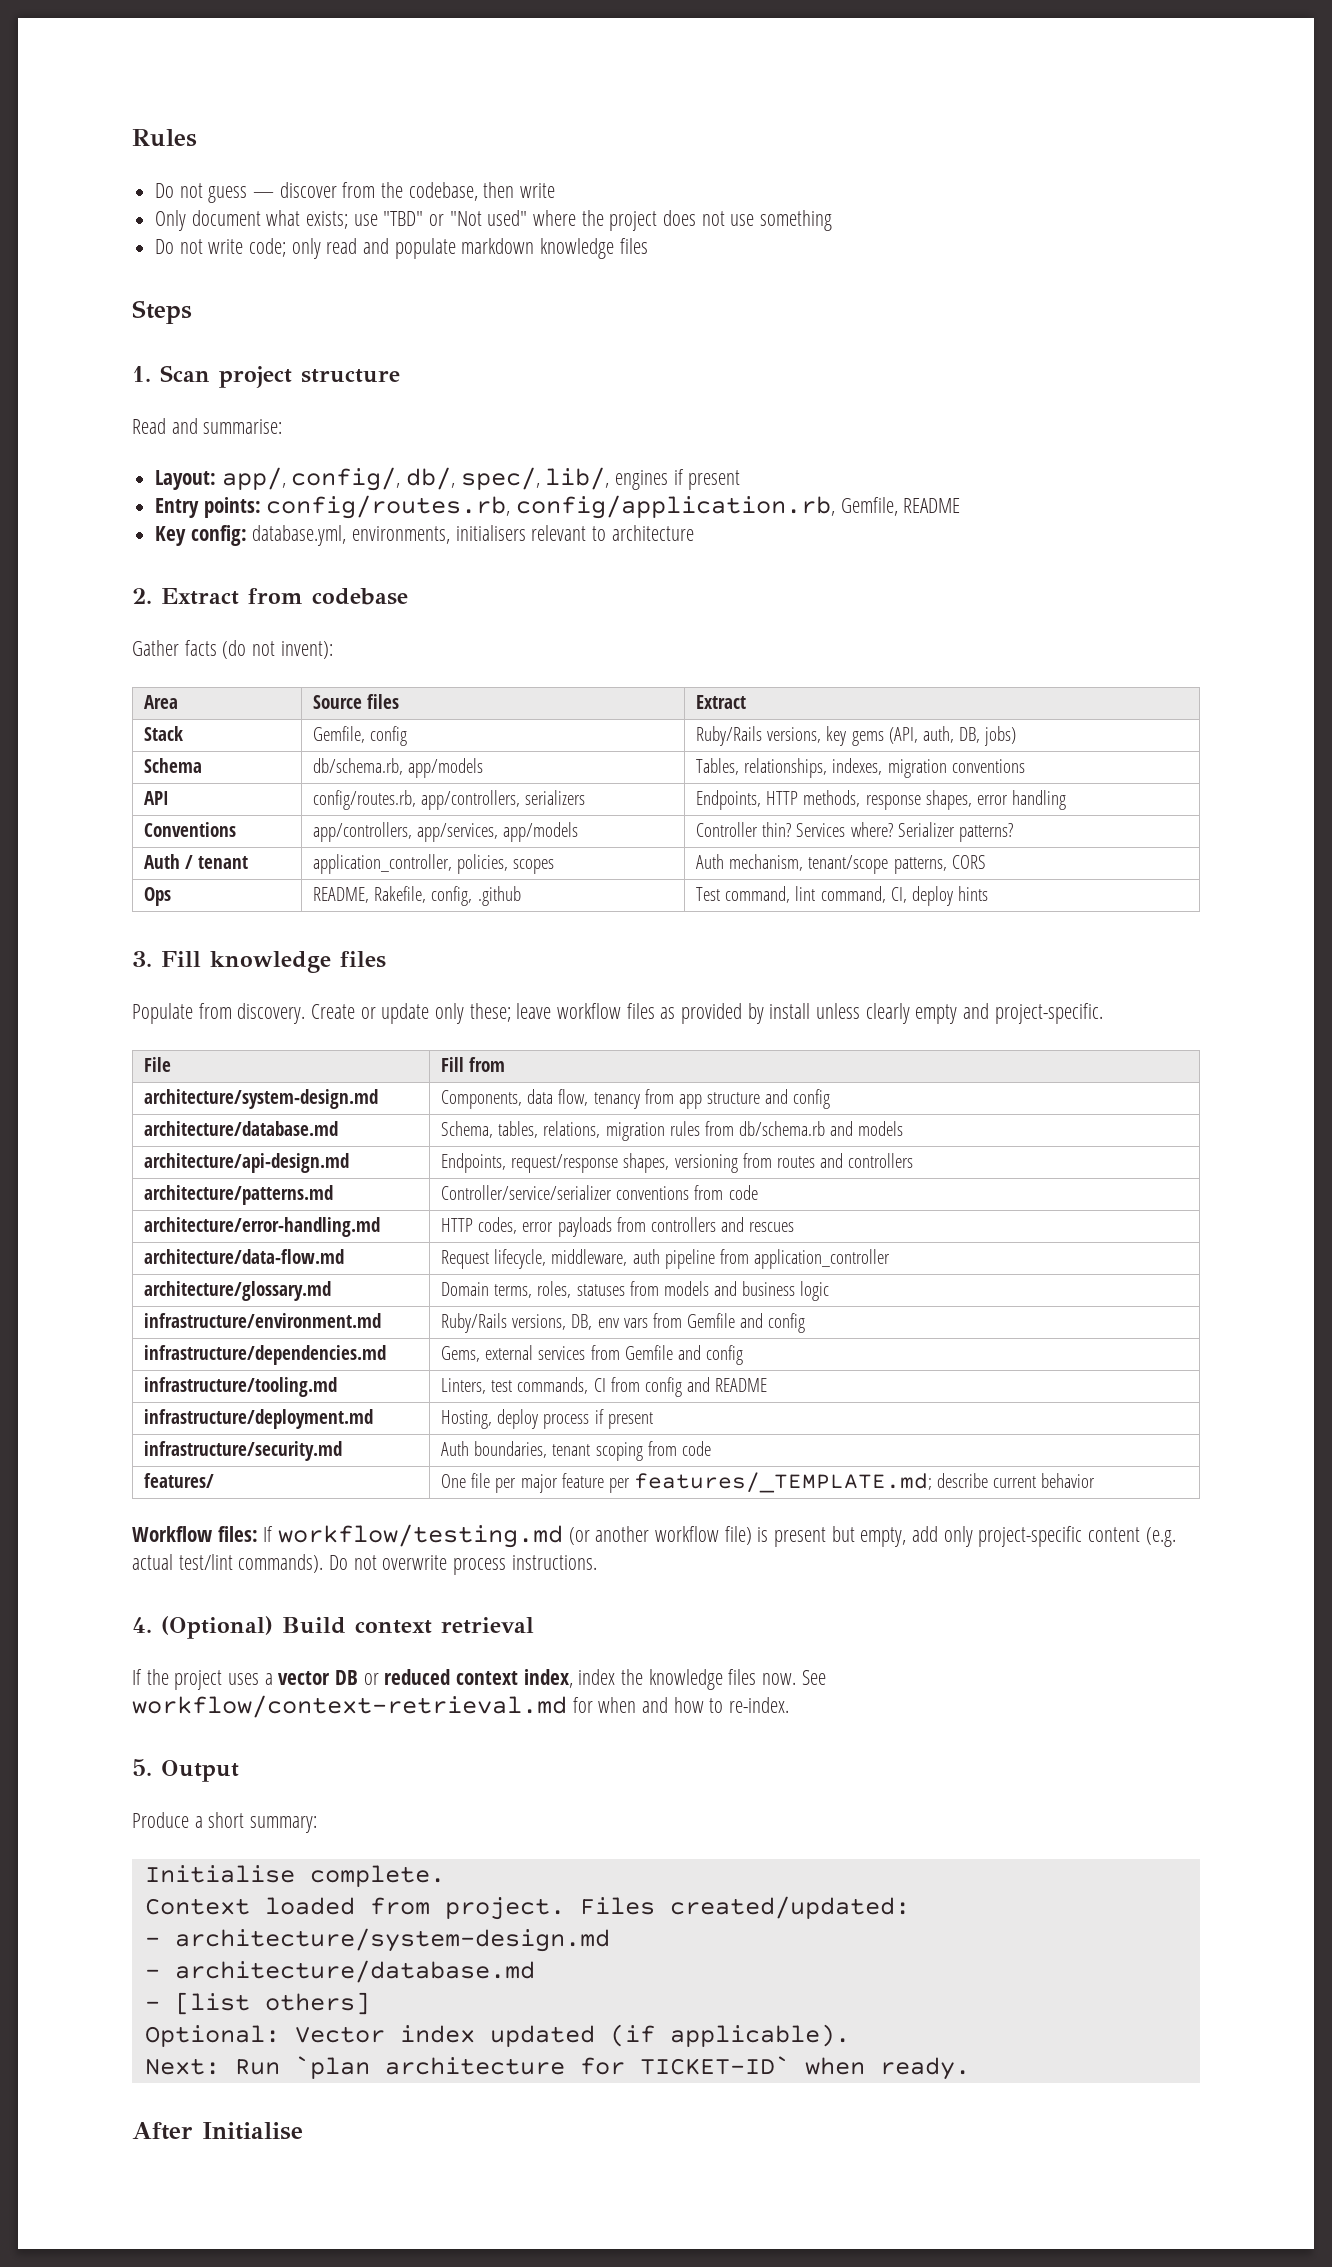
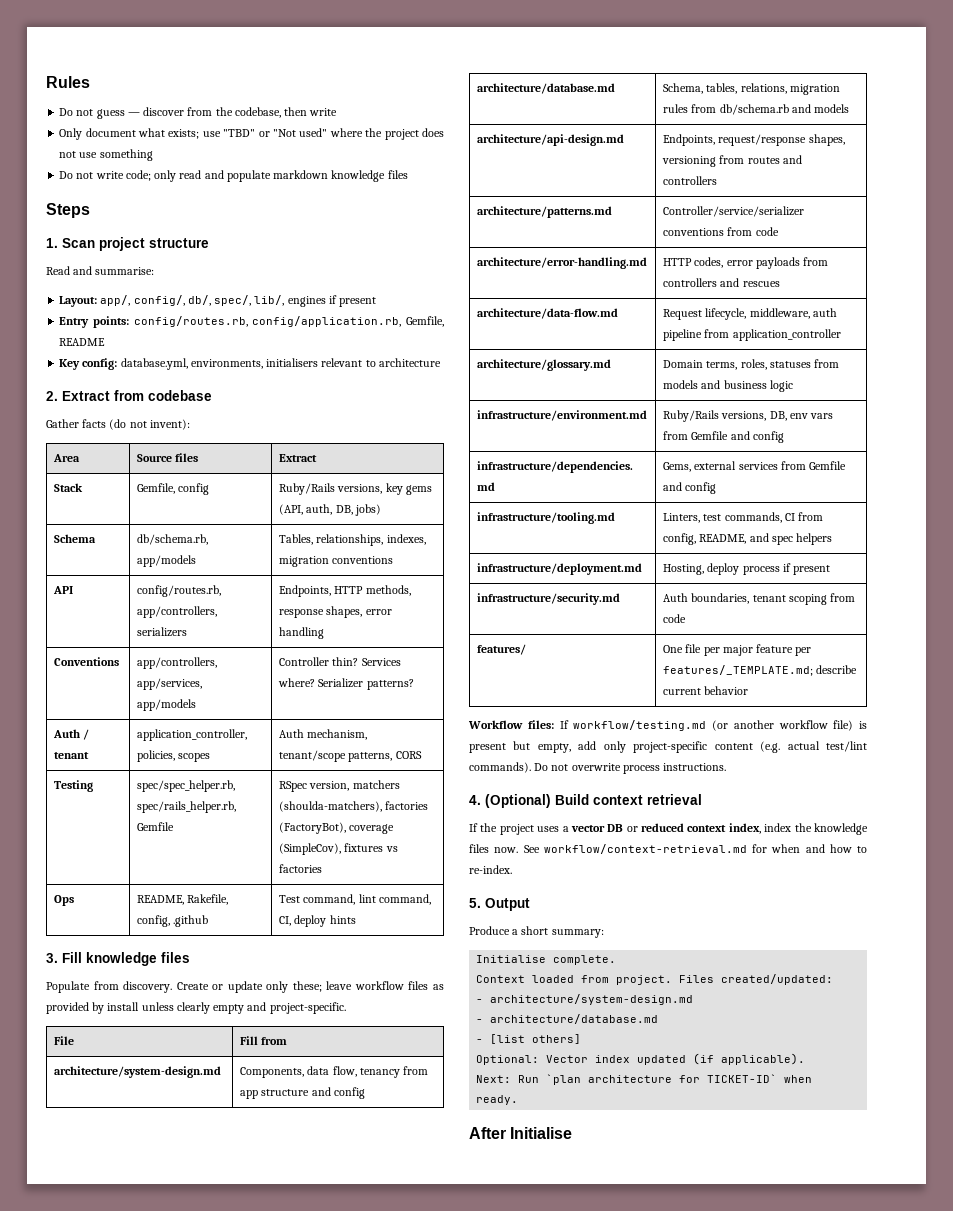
+ Testing | spec/spec_helper.rb, spec/rails_helper.rb, Gemfile | RSpec version, matchers (shoulda-matchers), factories (FactoryBot), coverage (SimpleCov), fixtures vs factories
- infrastructure/tooling.md | Linters, test commands, CI from config and README
+ infrastructure/tooling.md | Linters, test commands, CI from config, README, and spec helpers

